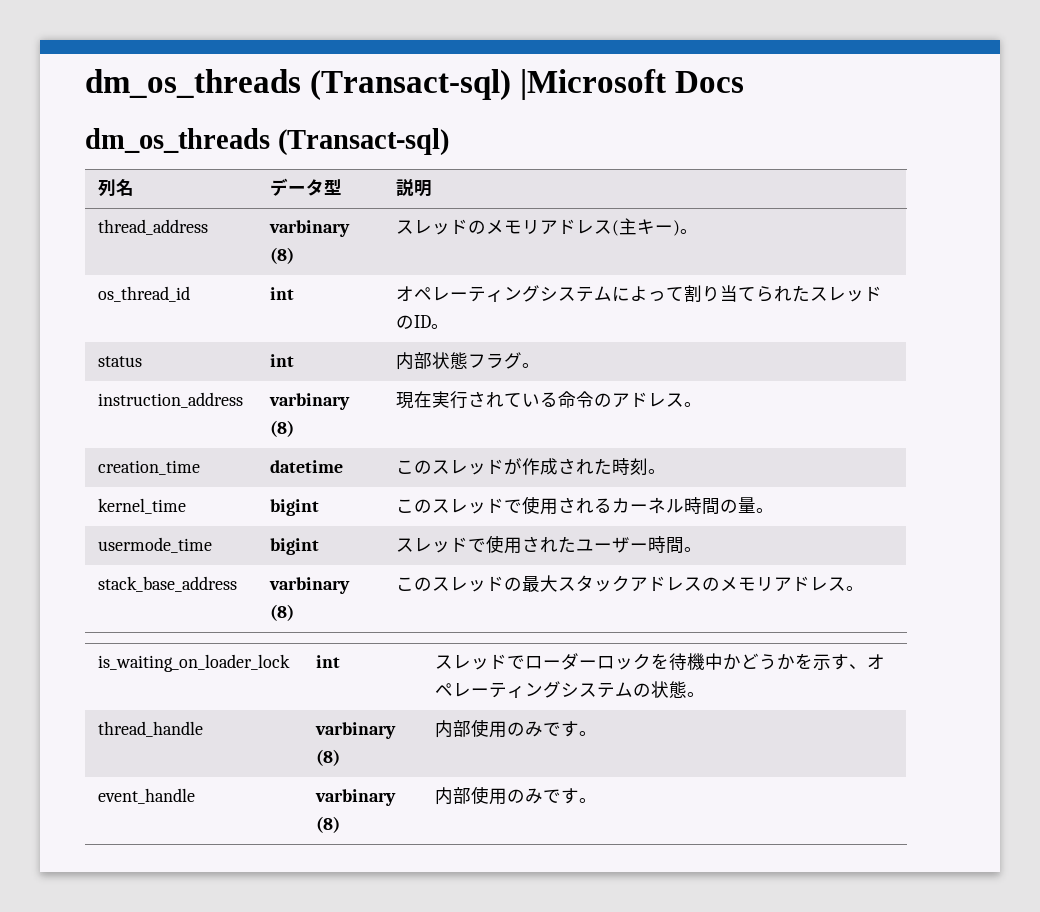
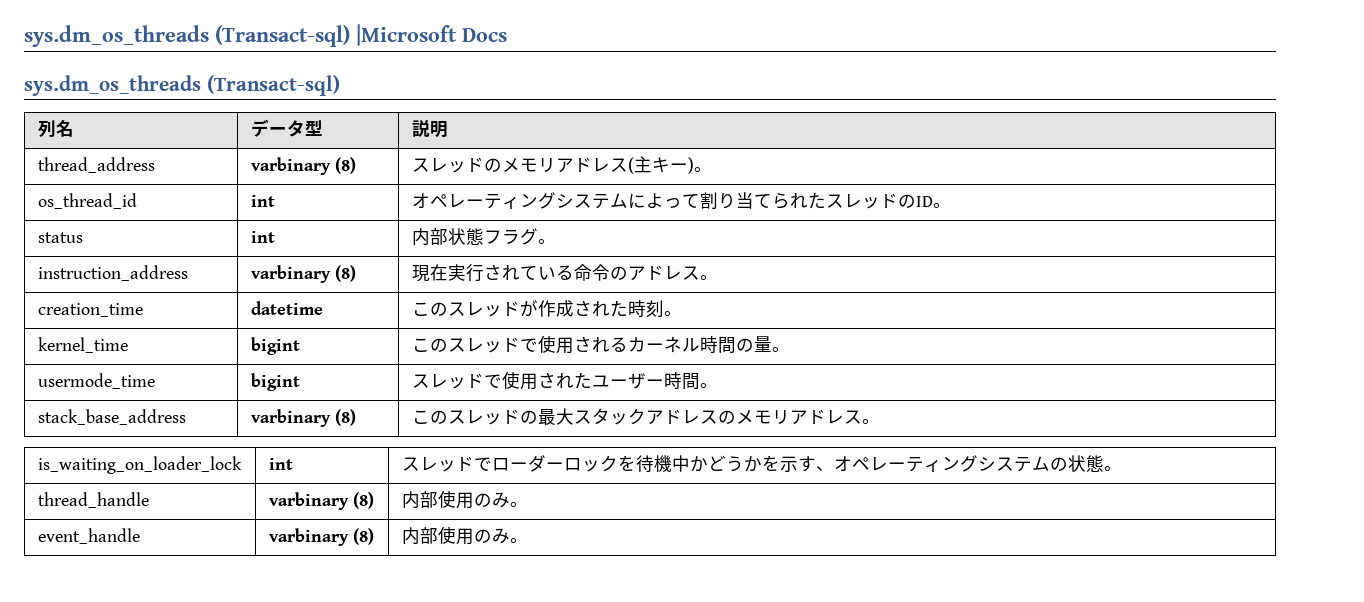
- dm_os_threads (Transact-sql) |Microsoft Docs
- dm_os_threads (Transact-sql)
+ sys.dm_os_threads (Transact-sql) |Microsoft Docs
+ sys.dm_os_threads (Transact-sql)
- thread_handle | varbinary (8) | 内部使用のみです。
+ thread_handle | varbinary (8) | 内部使用のみ。
- event_handle | varbinary (8) | 内部使用のみです。
+ event_handle | varbinary (8) | 内部使用のみ。

